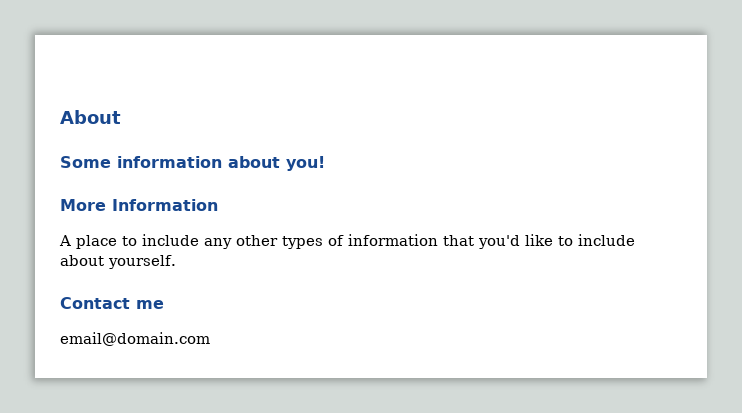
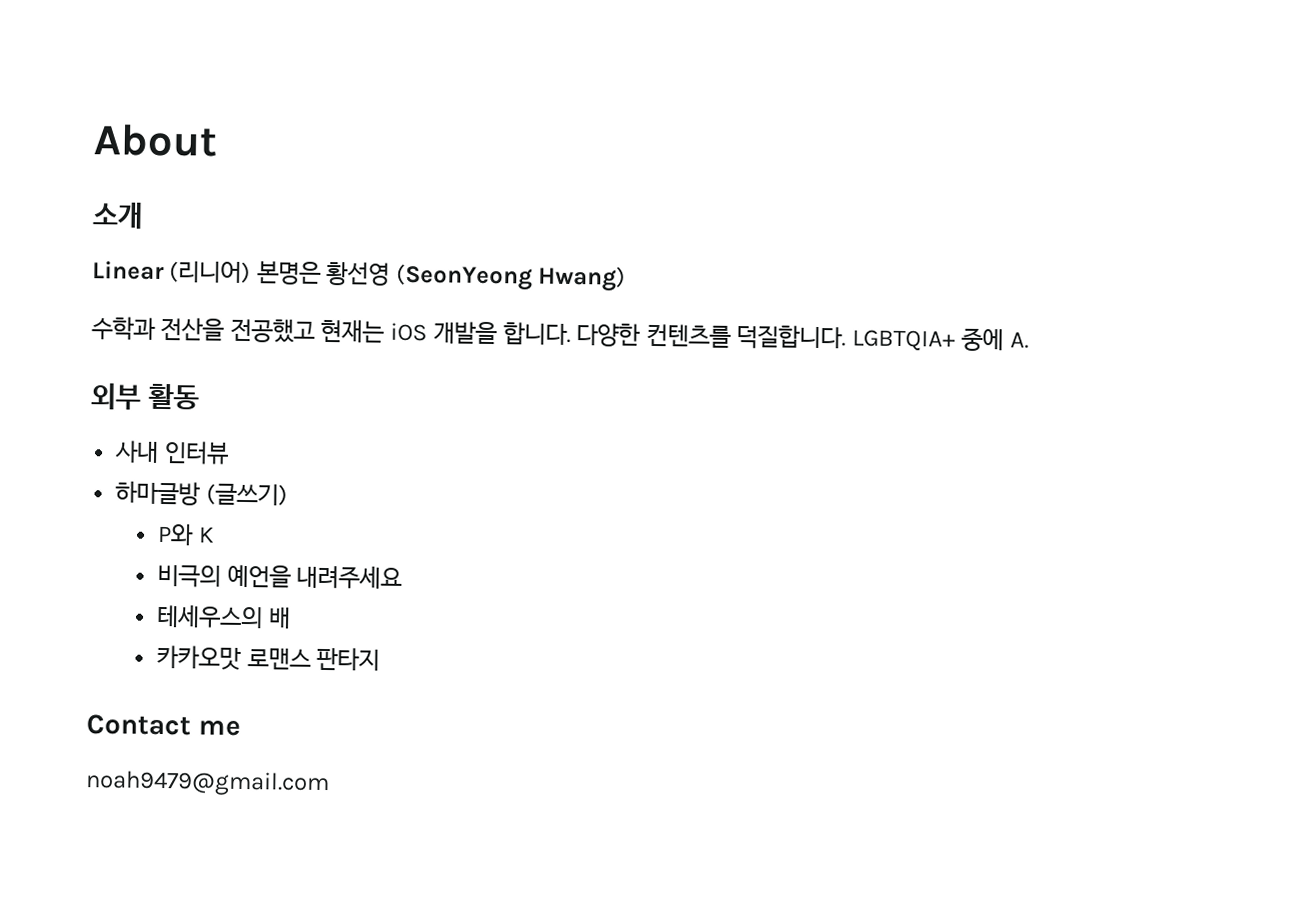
- Some information about you!
- More Information
- A place to include any other types of information that you'd like to include about yourself.
+ 소개
+ Linear (리니어) 본명은 황선영 (SeonYeong Hwang)
+ 수학과 전산을 전공했고 현재는 iOS 개발을 합니다. 다양한 컨텐츠를 덕질합니다. LGBTQIA+ 중에 A.
+ 외부 활동
+ 사내 인터뷰
+ 하마글방 (글쓰기)
+ P와 K
+ 비극의 예언을 내려주세요
+ 테세우스의 배
+ 카카오맛 로맨스 판타지
- email@domain.com
+ noah9479@gmail.com

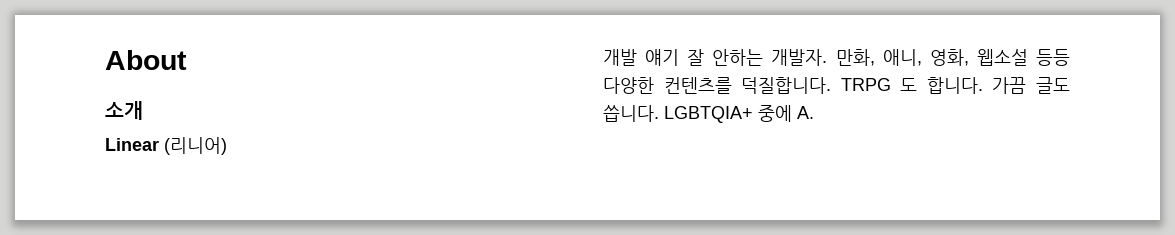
- Linear (리니어) 본명은 황선영 (SeonYeong Hwang)
- 수학과 전산을 전공했고 현재는 iOS 개발을 합니다. 다양한 컨텐츠를 덕질합니다. LGBTQIA+ 중에 A.
- 외부 활동
- 사내 인터뷰
- 하마글방 (글쓰기)
- P와 K
- 비극의 예언을 내려주세요
- 테세우스의 배
- 카카오맛 로맨스 판타지
- Contact me
- noah9479@gmail.com
+ Linear (리니어)
+ 개발 얘기 잘 안하는 개발자. 만화, 애니, 영화, 웹소설 등등 다양한 컨텐츠를 덕질합니다. TRPG 도 합니다. 가끔 글도 씁니다. LGBTQIA+ 중에 A.

